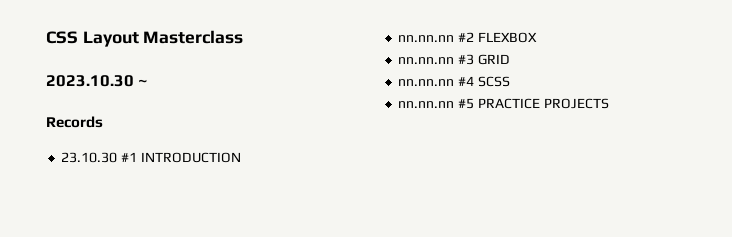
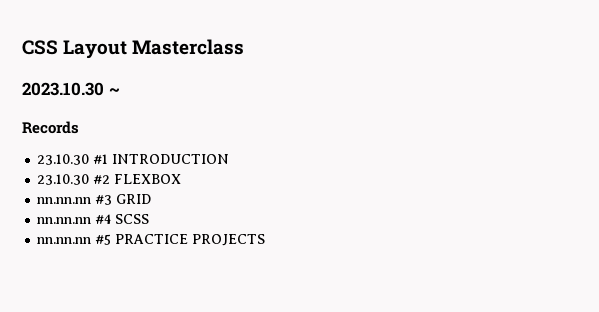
- nn.nn.nn #2 FLEXBOX
+ 23.10.30 #2 FLEXBOX

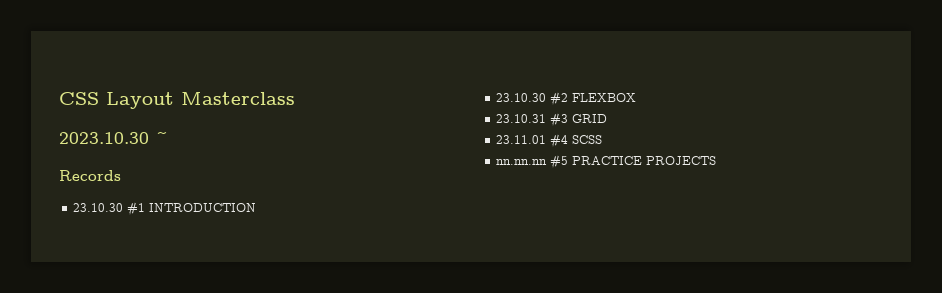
- nn.nn.nn #3 GRID
+ 23.10.31 #3 GRID
- nn.nn.nn #4 SCSS
+ 23.11.01 #4 SCSS

